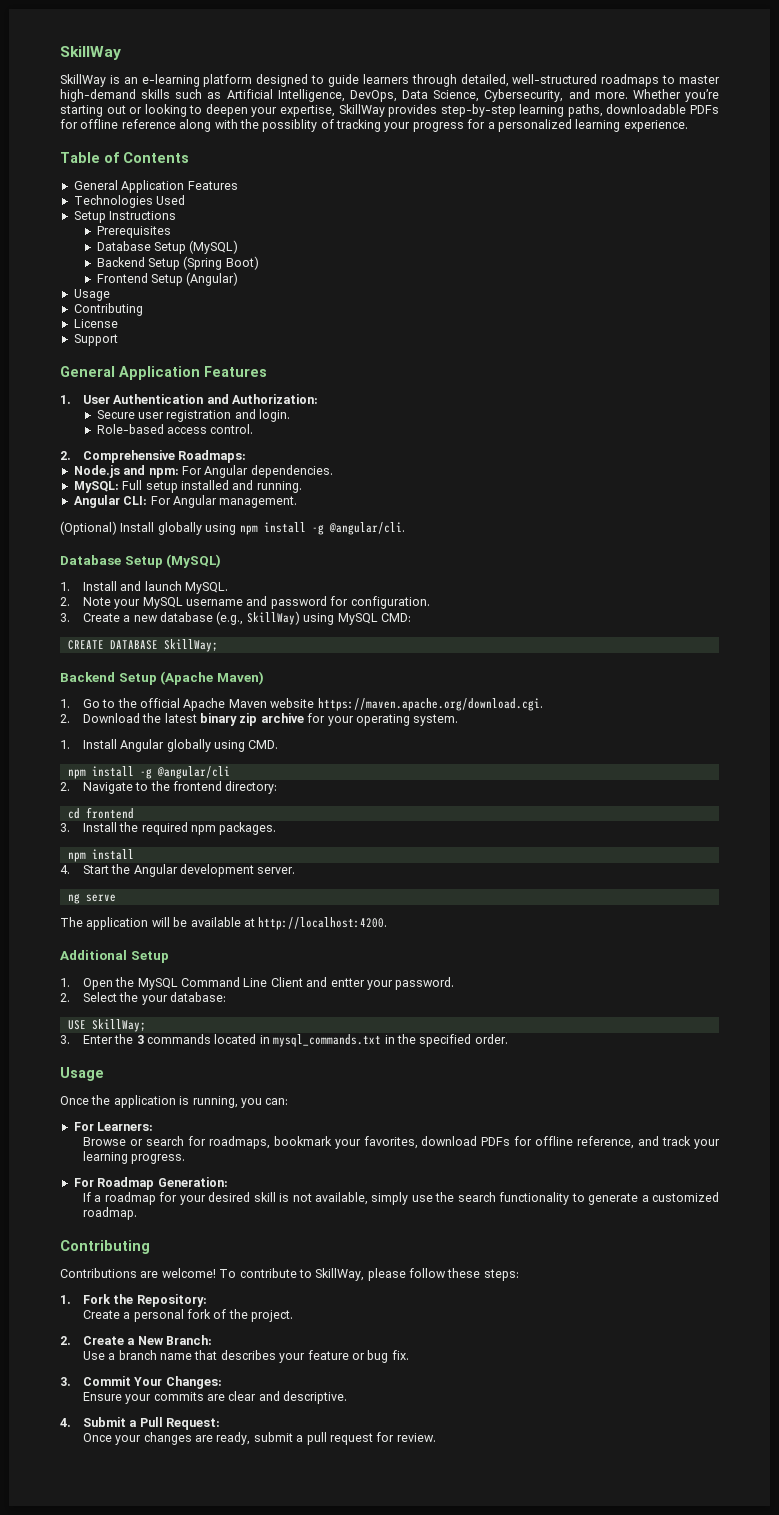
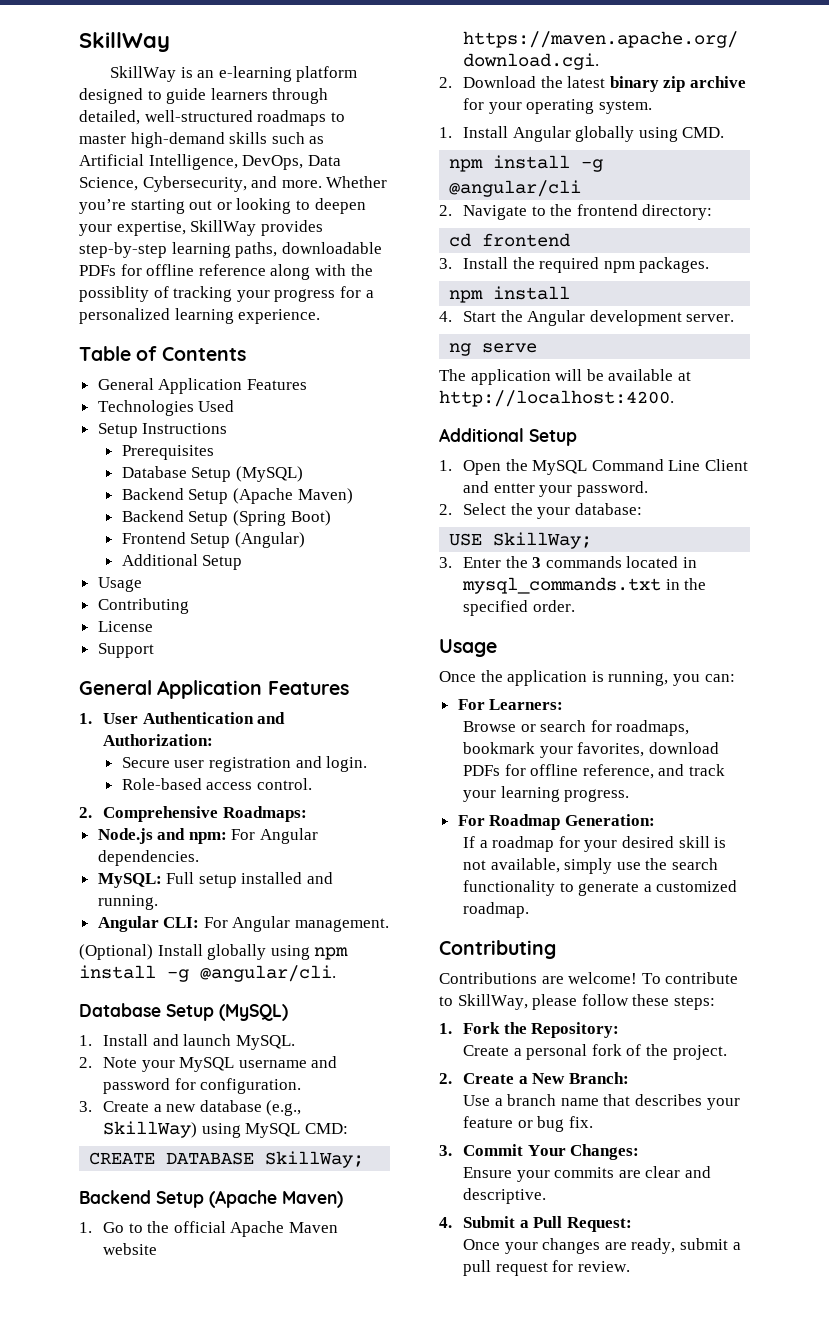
  Prerequisites
  Database Setup (MySQL)
+ Backend Setup (Apache Maven)
  Frontend Setup (Angular)
+ Additional Setup

